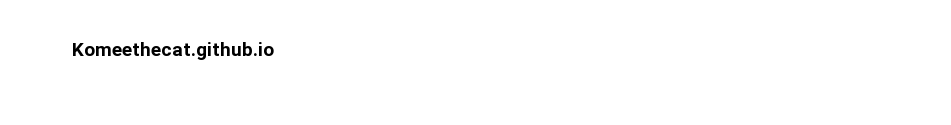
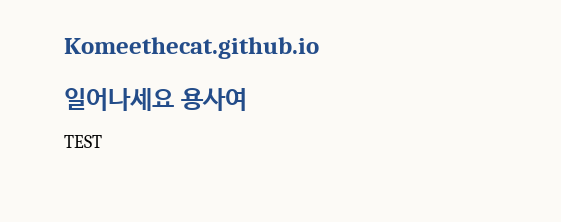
+ 일어나세요 용사여
+ TEST

